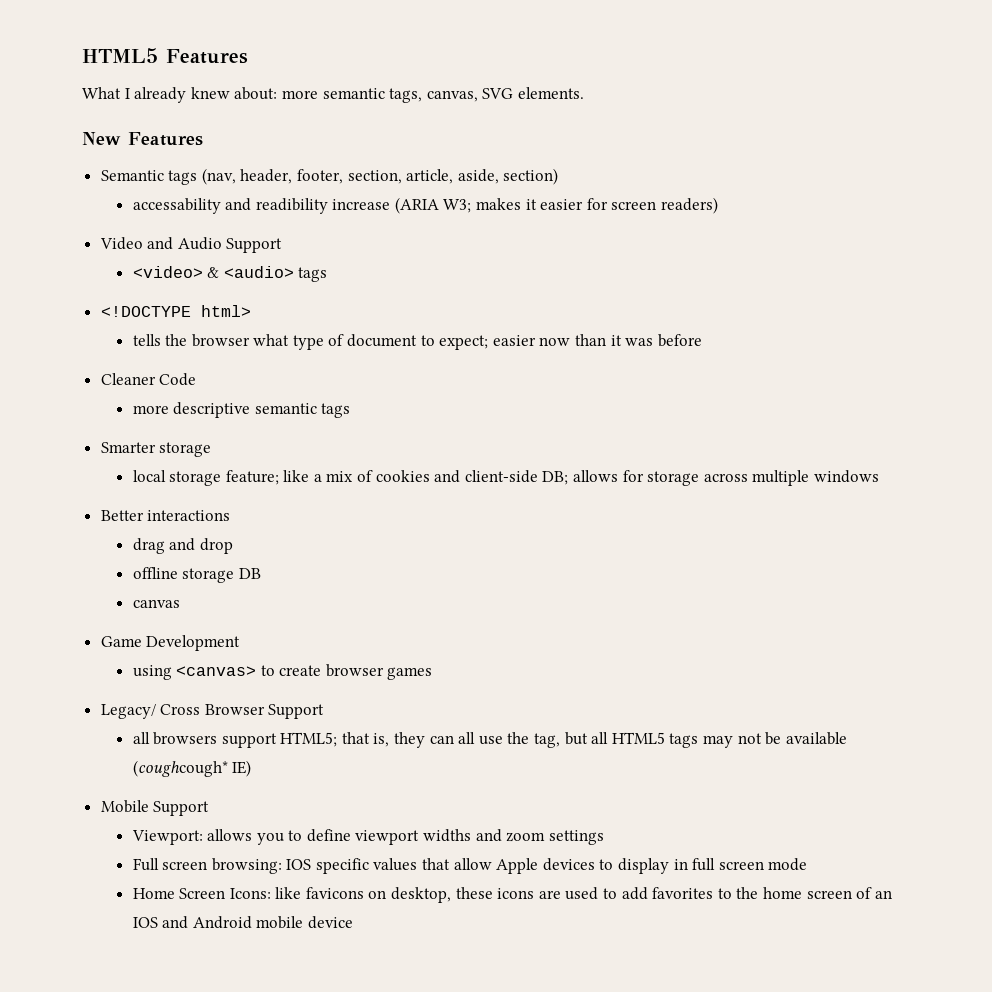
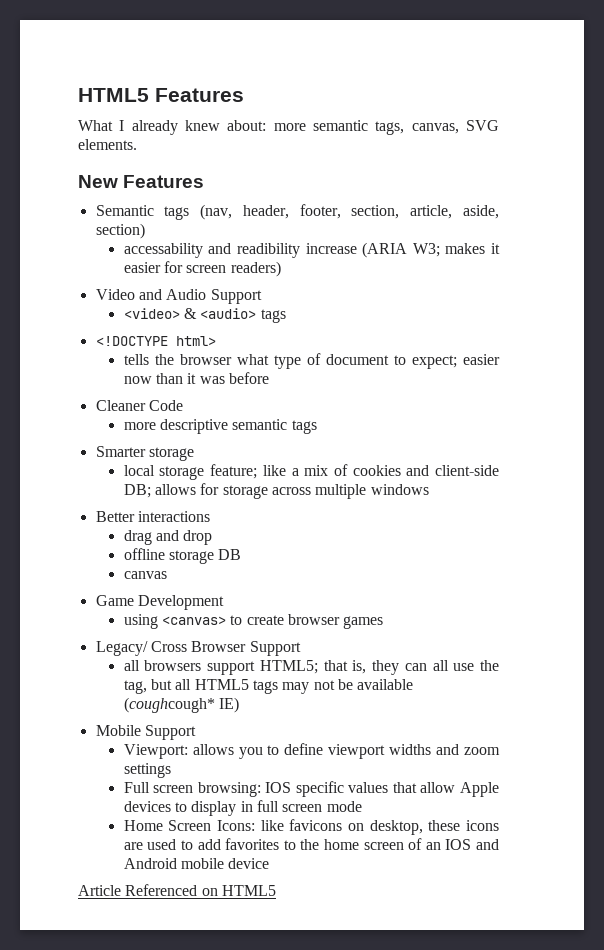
+ Article Referenced on HTML5

